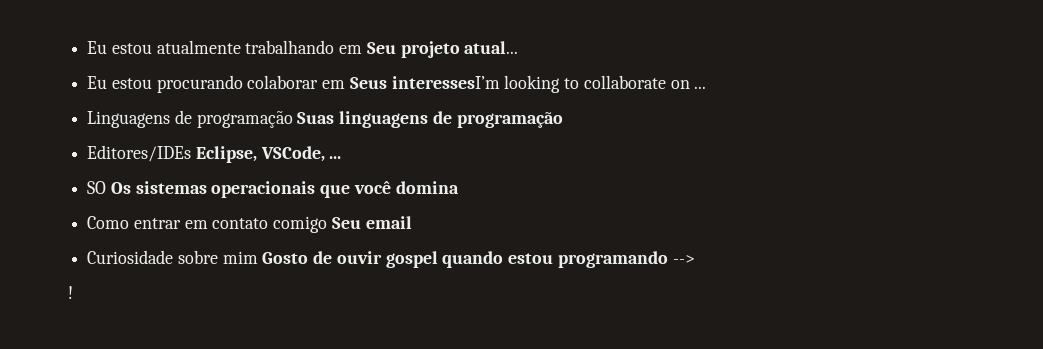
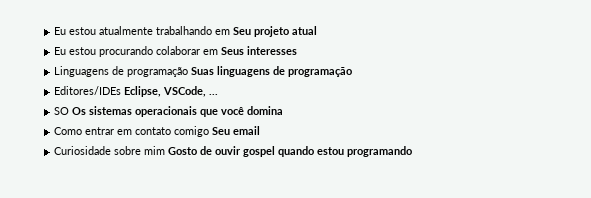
- Eu estou atualmente trabalhando em Seu projeto atual...
+ Eu estou atualmente trabalhando em Seu projeto atual
- Eu estou procurando colaborar em Seus interessesI’m looking to collaborate on ...
+ Eu estou procurando colaborar em Seus interesses
- Curiosidade sobre mim Gosto de ouvir gospel quando estou programando -->
- !
+ Curiosidade sobre mim Gosto de ouvir gospel quando estou programando

